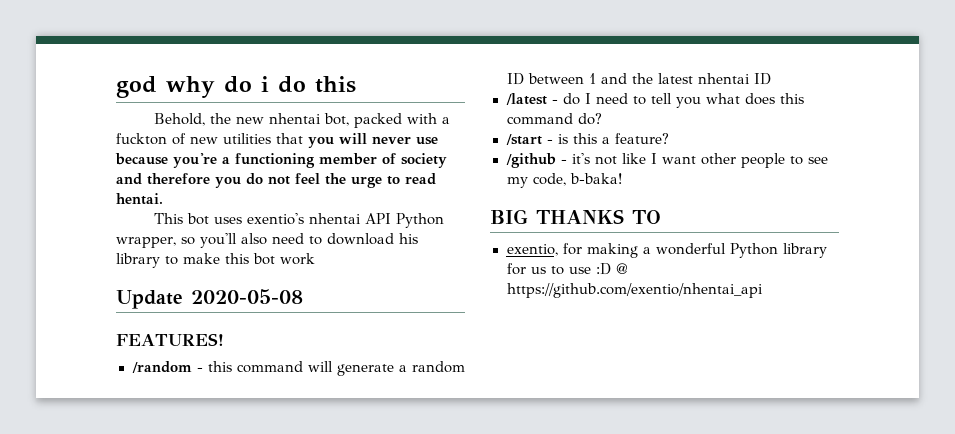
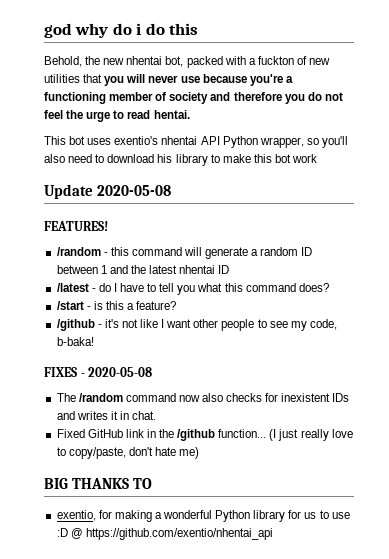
- /latest - do I need to tell you what does this command do?
+ /latest - do I have to tell you what this command does?
+ FIXES - 2020-05-08
+ The /random command now also checks for inexistent IDs and writes it in chat.
+ Fixed GitHub link in the /github function... (I just really love to copy/paste, don't hate me)

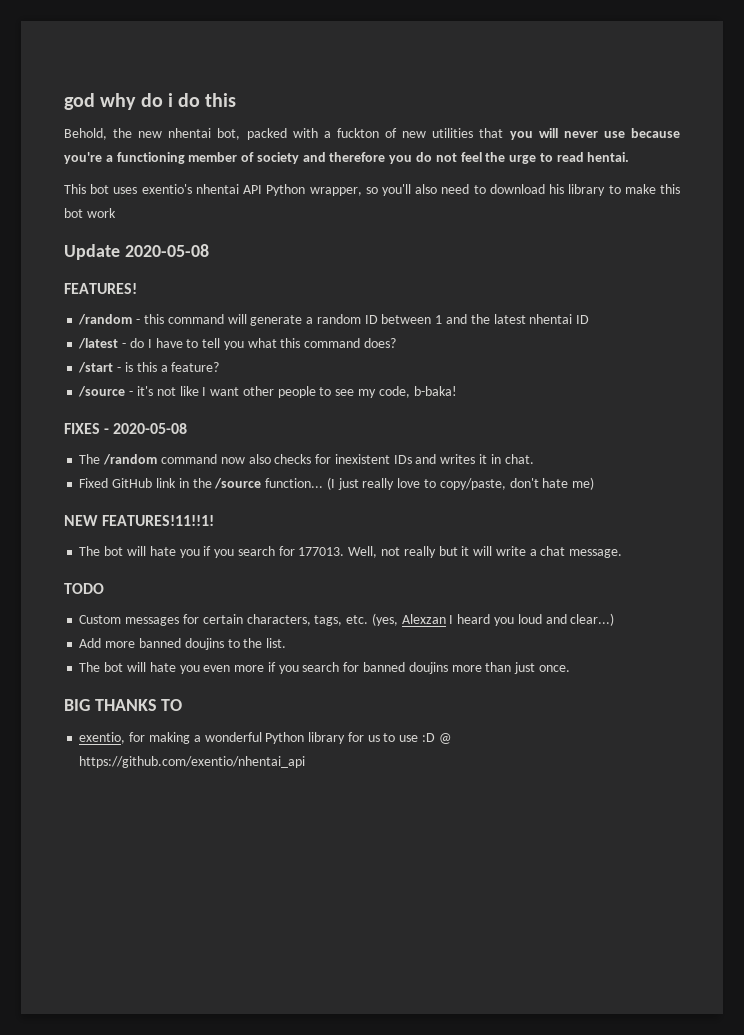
- /github - it's not like I want other people to see my code, b-baka!
+ /source - it's not like I want other people to see my code, b-baka!
- Fixed GitHub link in the /github function...
+ Fixed GitHub link in the /source function...
+ NEW FEATURES!11!!1!
+ The bot will hate you if you search for 177013. Well, not really but it will write a chat message.
+ TODO
+ Custom messages for certain characters, tags, etc. (yes, Alexzan I heard you loud and clear...)
+ Add more banned doujins to the list.
+ The bot will hate you even more if you search for banned doujins more than just once.

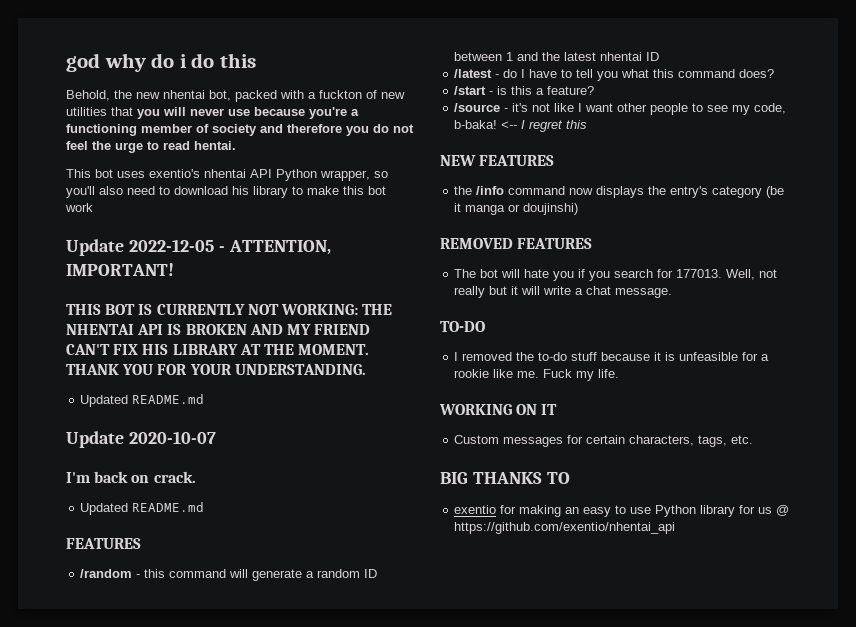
- Update 2020-05-08
- FEATURES!
+ Update 2022-12-05 - ATTENTION, IMPORTANT!
+ THIS BOT IS CURRENTLY NOT WORKING: THE NHENTAI API IS BROKEN AND MY FRIEND CAN'T FIX HIS LIBRARY AT THE MOMENT. THANK YOU FOR YOUR UNDERSTANDING.
+ Updated README.md
+ Update 2020-10-07
+ I'm back on crack.
+ Updated README.md
+ FEATURES
- /source - it's not like I want other people to see my code, b-baka!
- FIXES - 2020-05-08
- The /random command now also checks for inexistent IDs and writes it in chat.
- Fixed GitHub link in the /source function... (I just really love to copy/paste, don't hate me)
- NEW FEATURES!11!!1!
+ /source - it's not like I want other people to see my code, b-baka! <-- I regret this
+ NEW FEATURES
+ the /info command now displays the entry's category (be it manga or doujinshi)
+ REMOVED FEATURES
- TODO
+ TO-DO
+ I removed the to-do stuff because it is unfeasible for a rookie like me. Fuck my life.
+ WORKING ON IT
- Custom messages for certain characters, tags, etc. (yes, Alexzan I heard you loud and clear...)
- Add more banned doujins to the list.
- The bot will hate you even more if you search for banned doujins more than just once.
+ Custom messages for certain characters, tags, etc.
- exentio, for making a wonderful Python library for us to use :D @ https://github.com/exentio/nhentai_api
+ exentio for making an easy to use Python library for us @ https://github.com/exentio/nhentai_api

